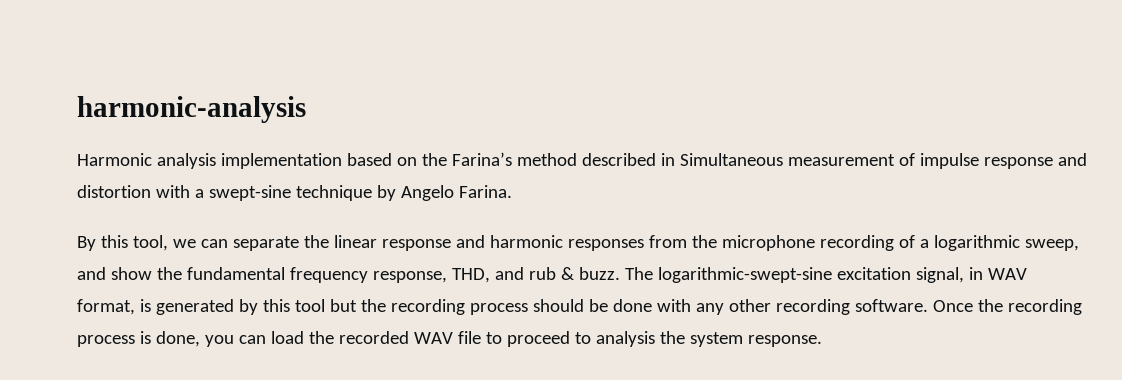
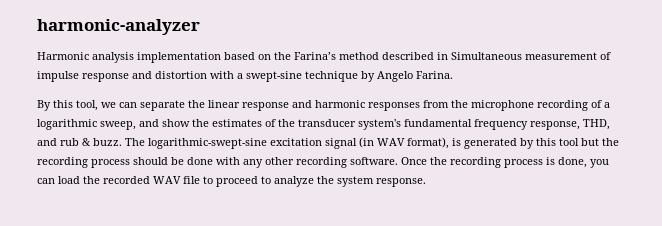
- harmonic-analysis
+ harmonic-analyzer
- By this tool, we can separate the linear response and harmonic responses from the microphone recording of a logarithmic sweep, and show the fundamental frequency response, THD, and rub & buzz.
+ By this tool, we can separate the linear response and harmonic responses from the microphone recording of a logarithmic sweep, and show the estimates of the transducer system's fundamental frequency response, THD, and rub & buzz.
- The logarithmic-swept-sine excitation signal, in WAV format, is generated by this tool but the recording process should be done with any other recording software.
+ The logarithmic-swept-sine excitation signal (in WAV format), is generated by this tool but the recording process should be done with any other recording software.
- Once the recording process is done, you can load the recorded WAV file to proceed to analysis the system response.
+ Once the recording process is done, you can load the recorded WAV file to proceed to analyze the system response.

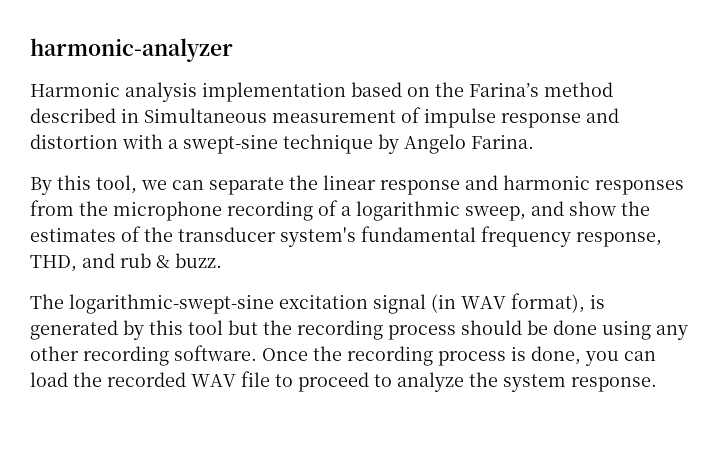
- By this tool, we can separate the linear response and harmonic responses from the microphone recording of a logarithmic sweep, and show the estimates of the transducer system's fundamental frequency response, THD, and rub & buzz. The logarithmic-swept-sine excitation signal (in WAV format), is generated by this tool but the recording process should be done with any other recording software.
+ By this tool, we can separate the linear response and harmonic responses from the microphone recording of a logarithmic sweep, and show the estimates of the transducer system's fundamental frequency response, THD, and rub & buzz.
+ The logarithmic-swept-sine excitation signal (in WAV format), is generated by this tool but the recording process should be done using any other recording software.

